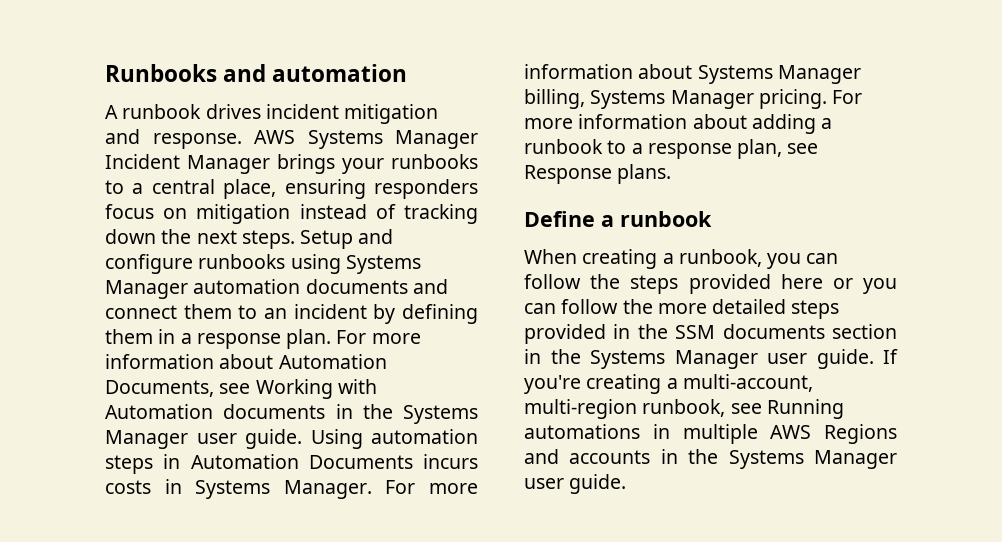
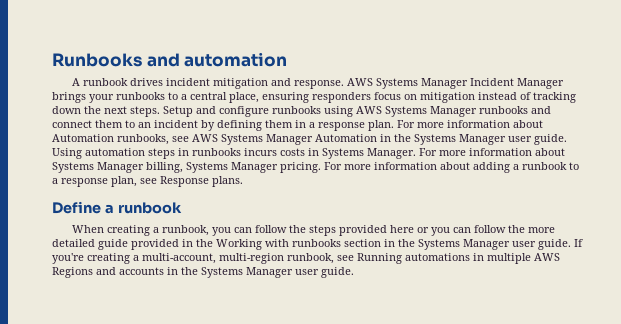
- Setup and configure runbooks using Systems Manager automation documents and connect them to an incident by defining them in a response plan.
+ Setup and configure runbooks using AWS Systems Manager runbooks and connect them to an incident by defining them in a response plan.
- For more information about Automation Documents, see Working with Automation documents in the Systems Manager user guide.
+ For more information about Automation runbooks, see AWS Systems Manager Automation in the Systems Manager user guide.
- Using automation steps in Automation Documents incurs costs in Systems Manager.
+ Using automation steps in runbooks incurs costs in Systems Manager.
- When creating a runbook, you can follow the steps provided here or you can follow the more detailed steps provided in the SSM documents section in the Systems Manager user guide.
+ When creating a runbook, you can follow the steps provided here or you can follow the more detailed guide provided in the Working with runbooks section in the Systems Manager user guide.

